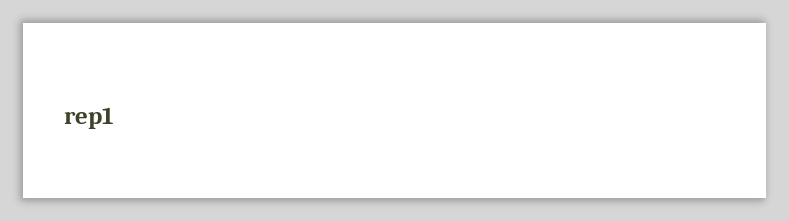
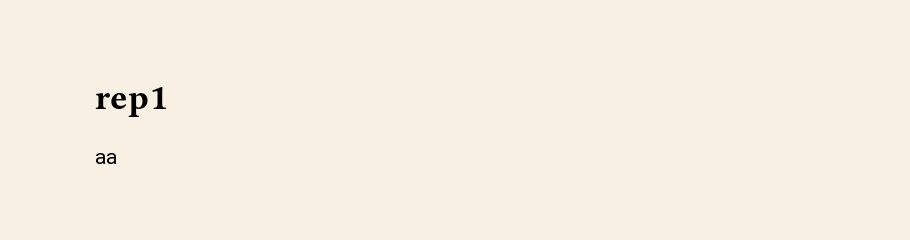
+ aa

